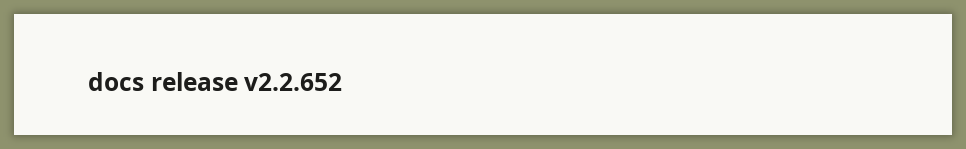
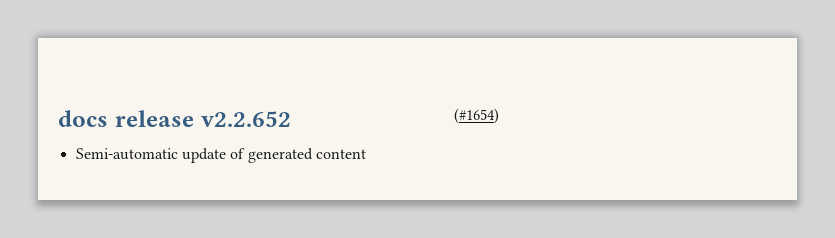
+ Semi-automatic update of generated content (#1654)

